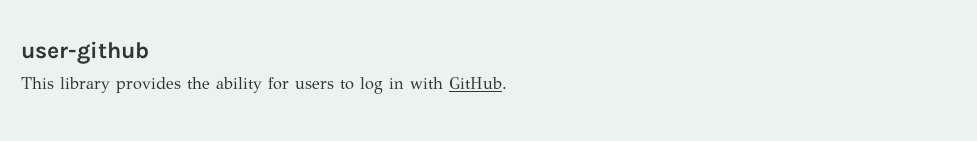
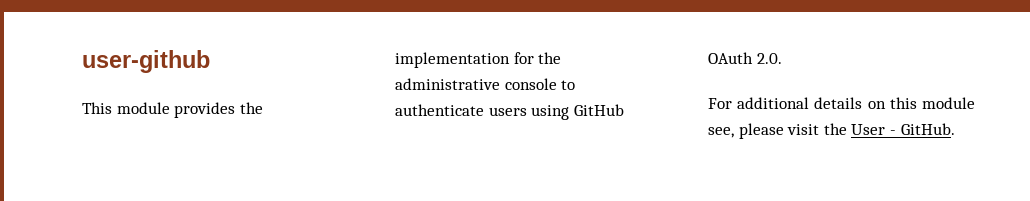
- This library provides the ability for users to log in with GitHub.
+ This module provides the implementation for the administrative console to authenticate users using GitHub OAuth 2.0.
+ For additional details on this module see, please visit the User - GitHub.

